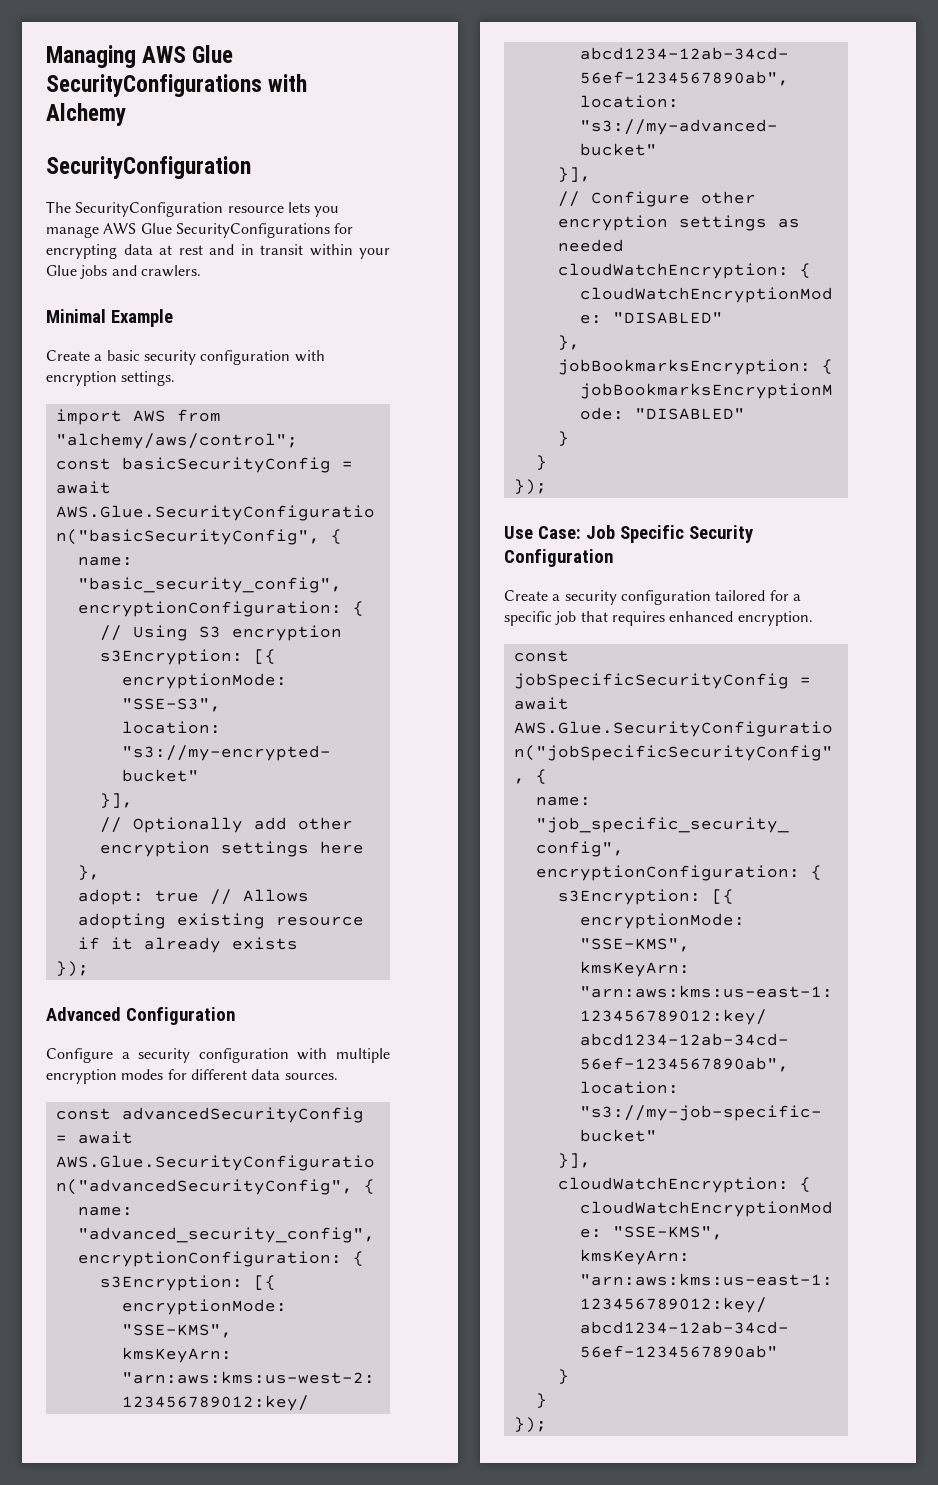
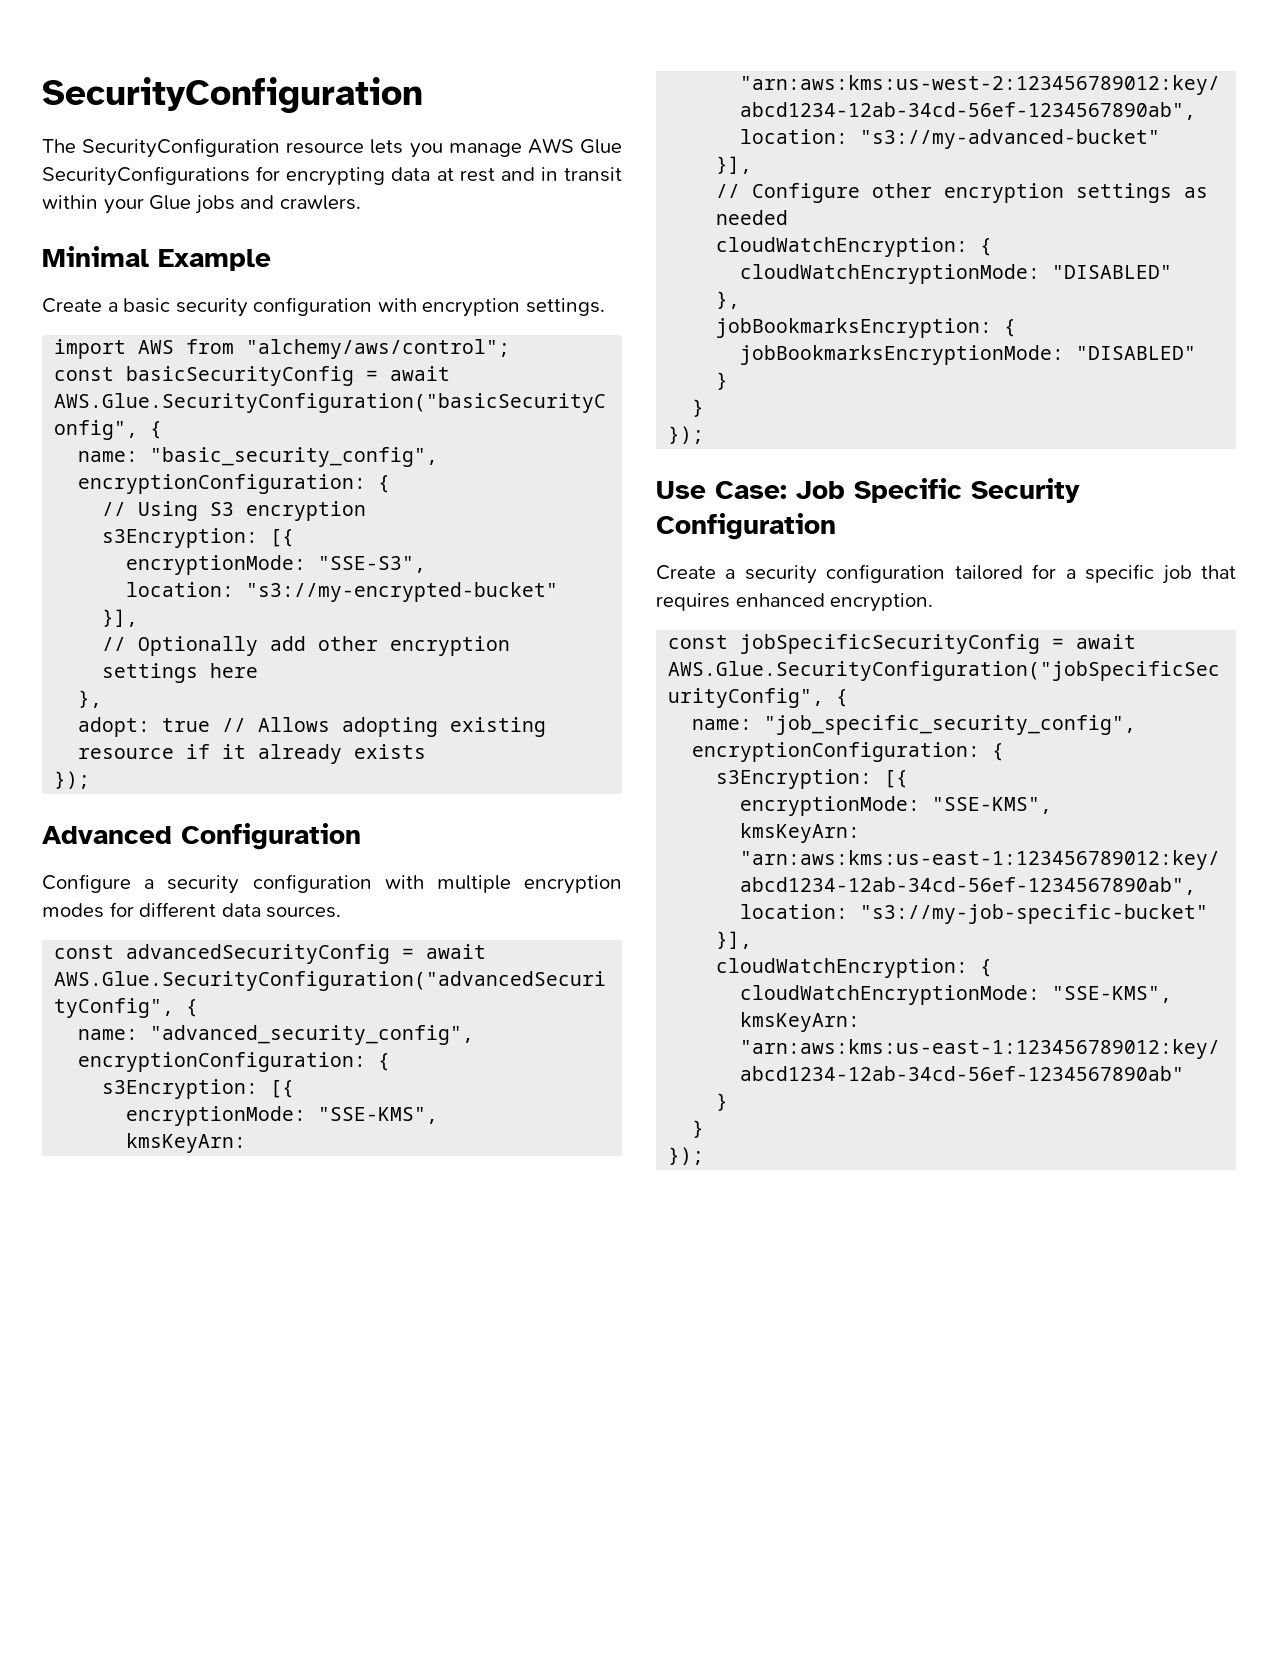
- Managing AWS Glue SecurityConfigurations with Alchemy

